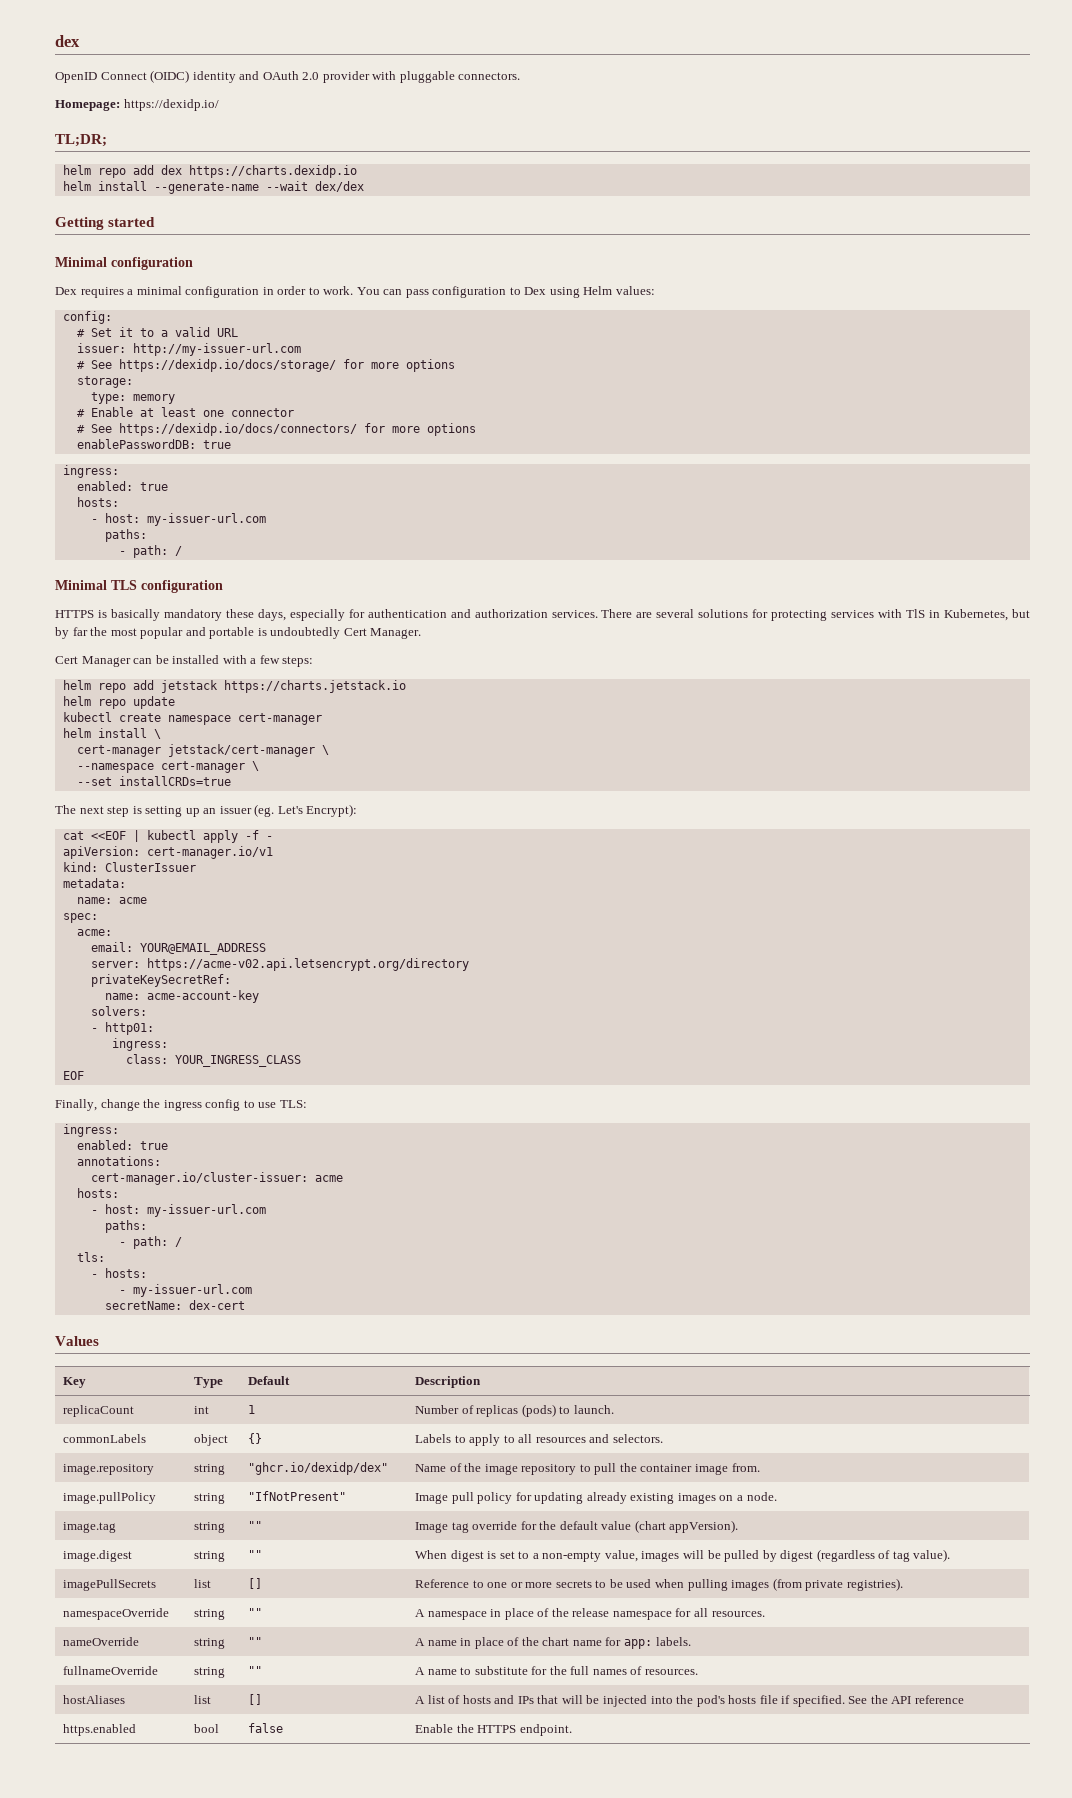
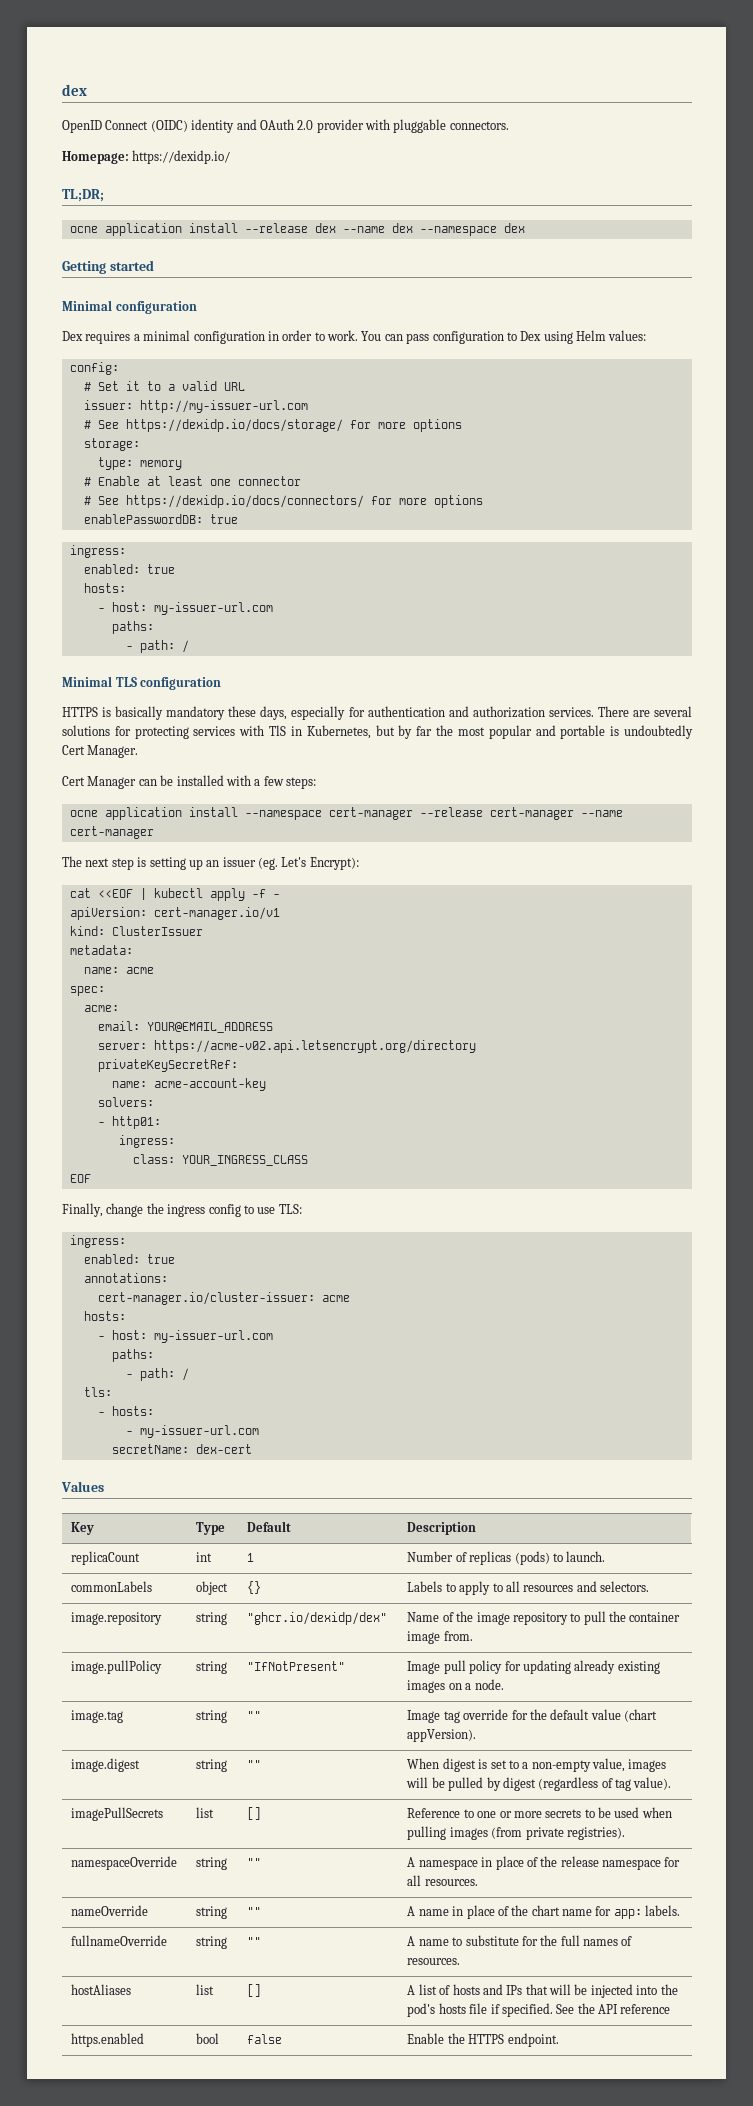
- helm repo add dex https://charts.dexidp.io
- helm install --generate-name --wait dex/dex
+ ocne application install --release dex --name dex --namespace dex
- helm repo add jetstack https://charts.jetstack.io
- helm repo update
- kubectl create namespace cert-manager
- helm install \
- cert-manager jetstack/cert-manager \
- --namespace cert-manager \
- --set installCRDs=true
+ ocne application install --namespace cert-manager --release cert-manager --name cert-manager

